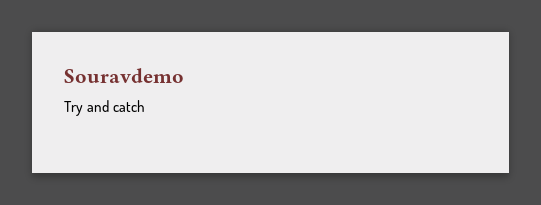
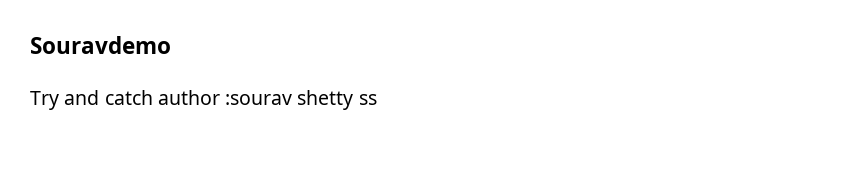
- Try and catch
+ Try and catch author :sourav shetty ss

